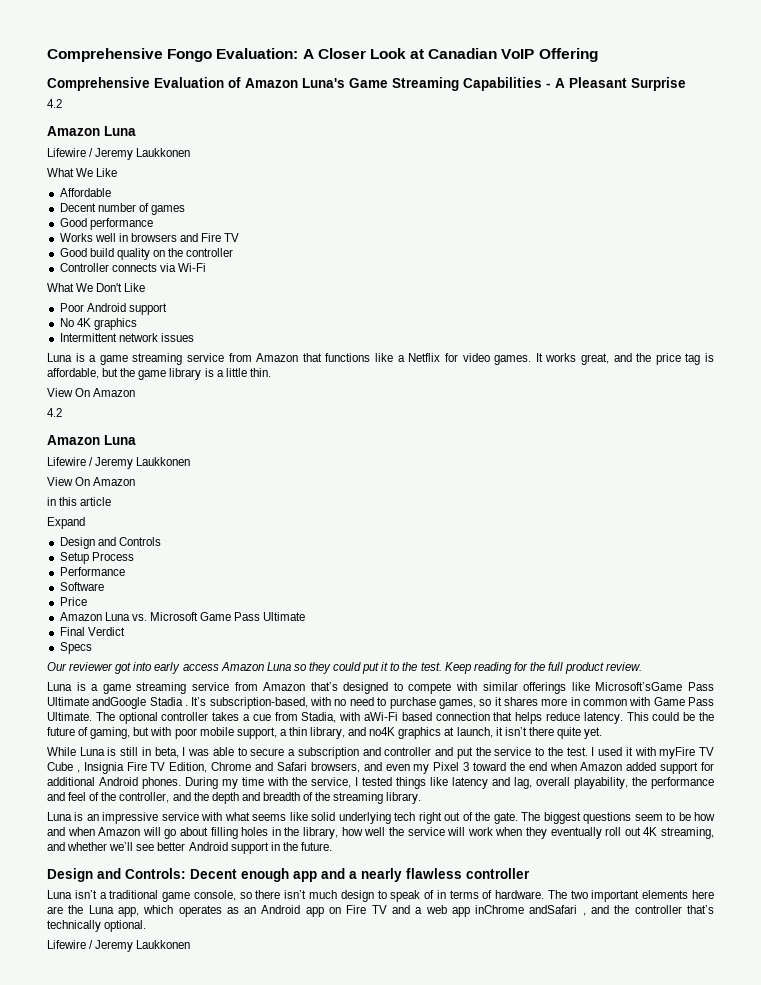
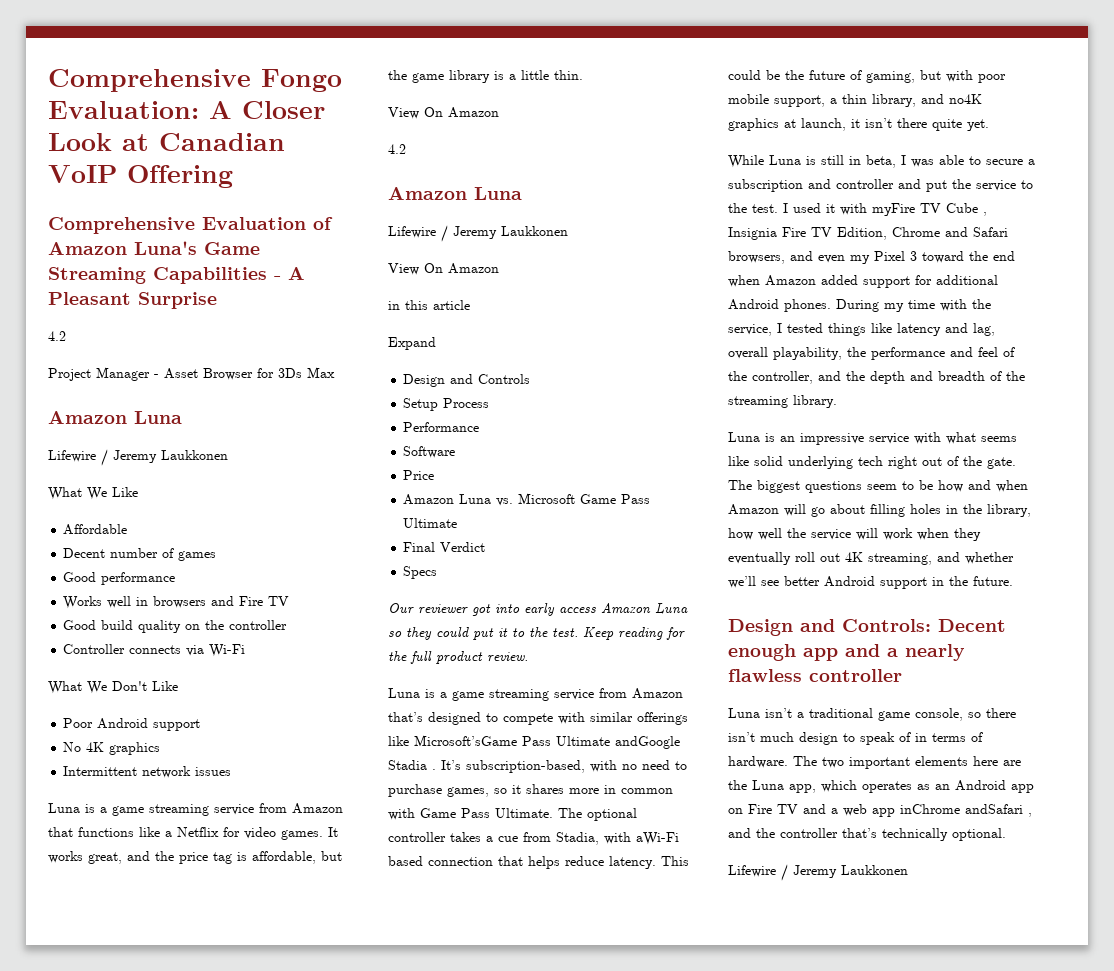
+ Project Manager - Asset Browser for 3Ds Max

